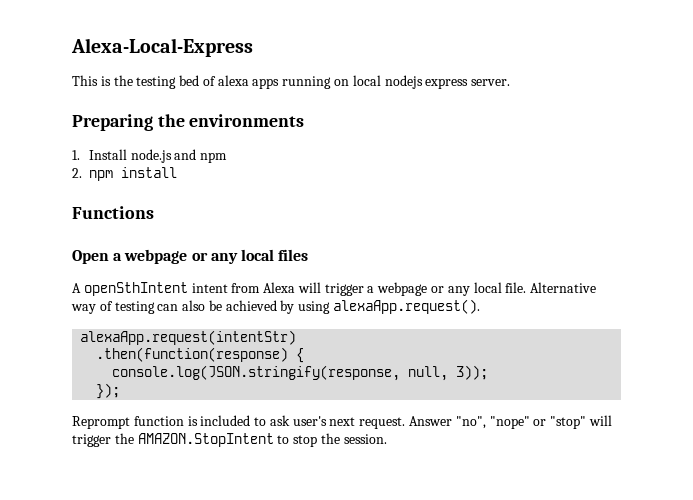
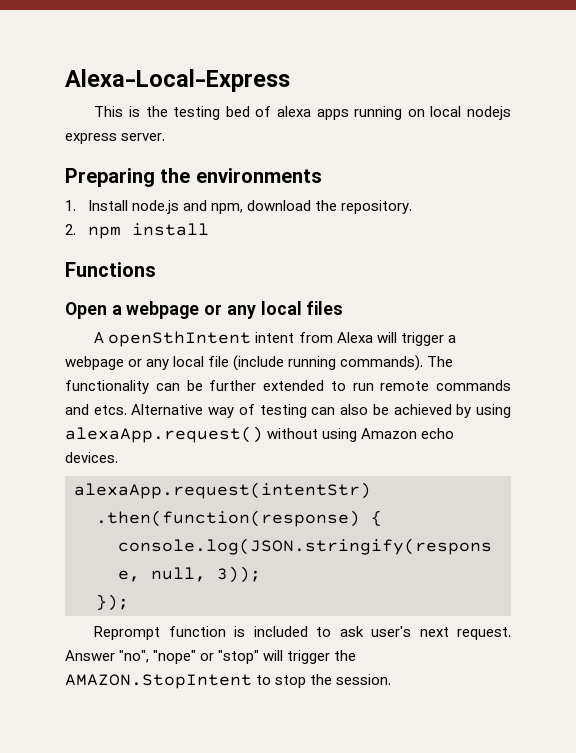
- 1. Install node.js and npm
+ 1. Install node.js and npm, download the repository.
- A openSthIntent intent from Alexa will trigger a webpage or any local file.
+ A openSthIntent intent from Alexa will trigger a webpage or any local file (include running commands). The functionality can be further extended to run remote commands and etcs.
- Alternative way of testing can also be achieved by using alexaApp.request().
+ Alternative way of testing can also be achieved by using alexaApp.request() without using Amazon echo devices.

